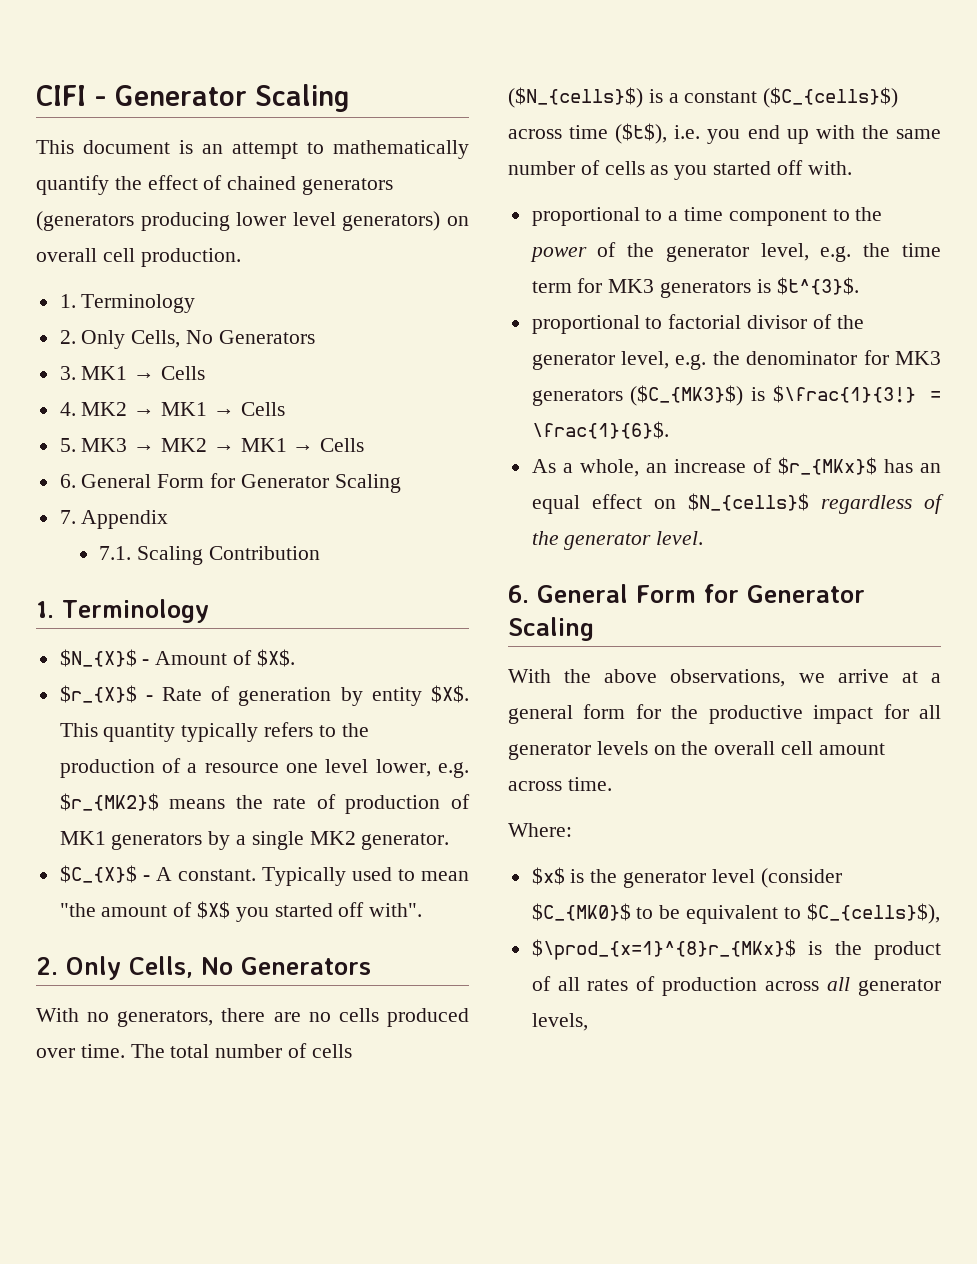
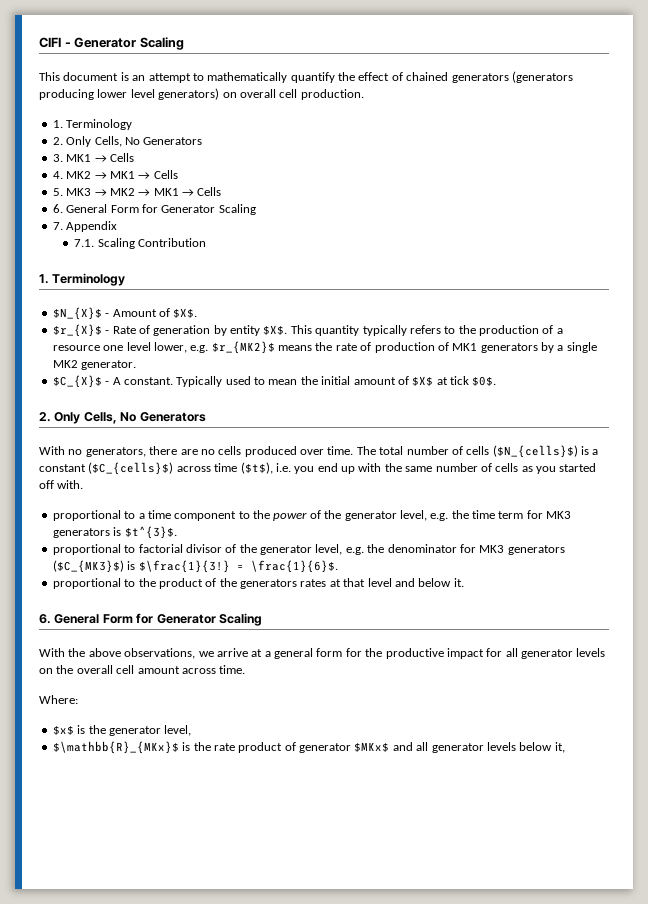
- Typically used to mean "the amount of $X$ you started off with".
+ Typically used to mean the initial amount of $X$ at tick $0$.
- As a whole, an increase of $r_{MKx}$ has an equal effect on $N_{cells}$ regardless of the generator level.
+ proportional to the product of the generators rates at that level and below it.
- $x$ is the generator level (consider $C_{MK0}$ to be equivalent to $C_{cells}$),
- $\prod_{x=1}^{8}r_{MKx}$ is the product of all rates of production across all generator levels,
+ $x$ is the generator level,
+ $\mathbb{R}_{MKx}$ is the rate product of generator $MKx$ and all generator levels below it,

